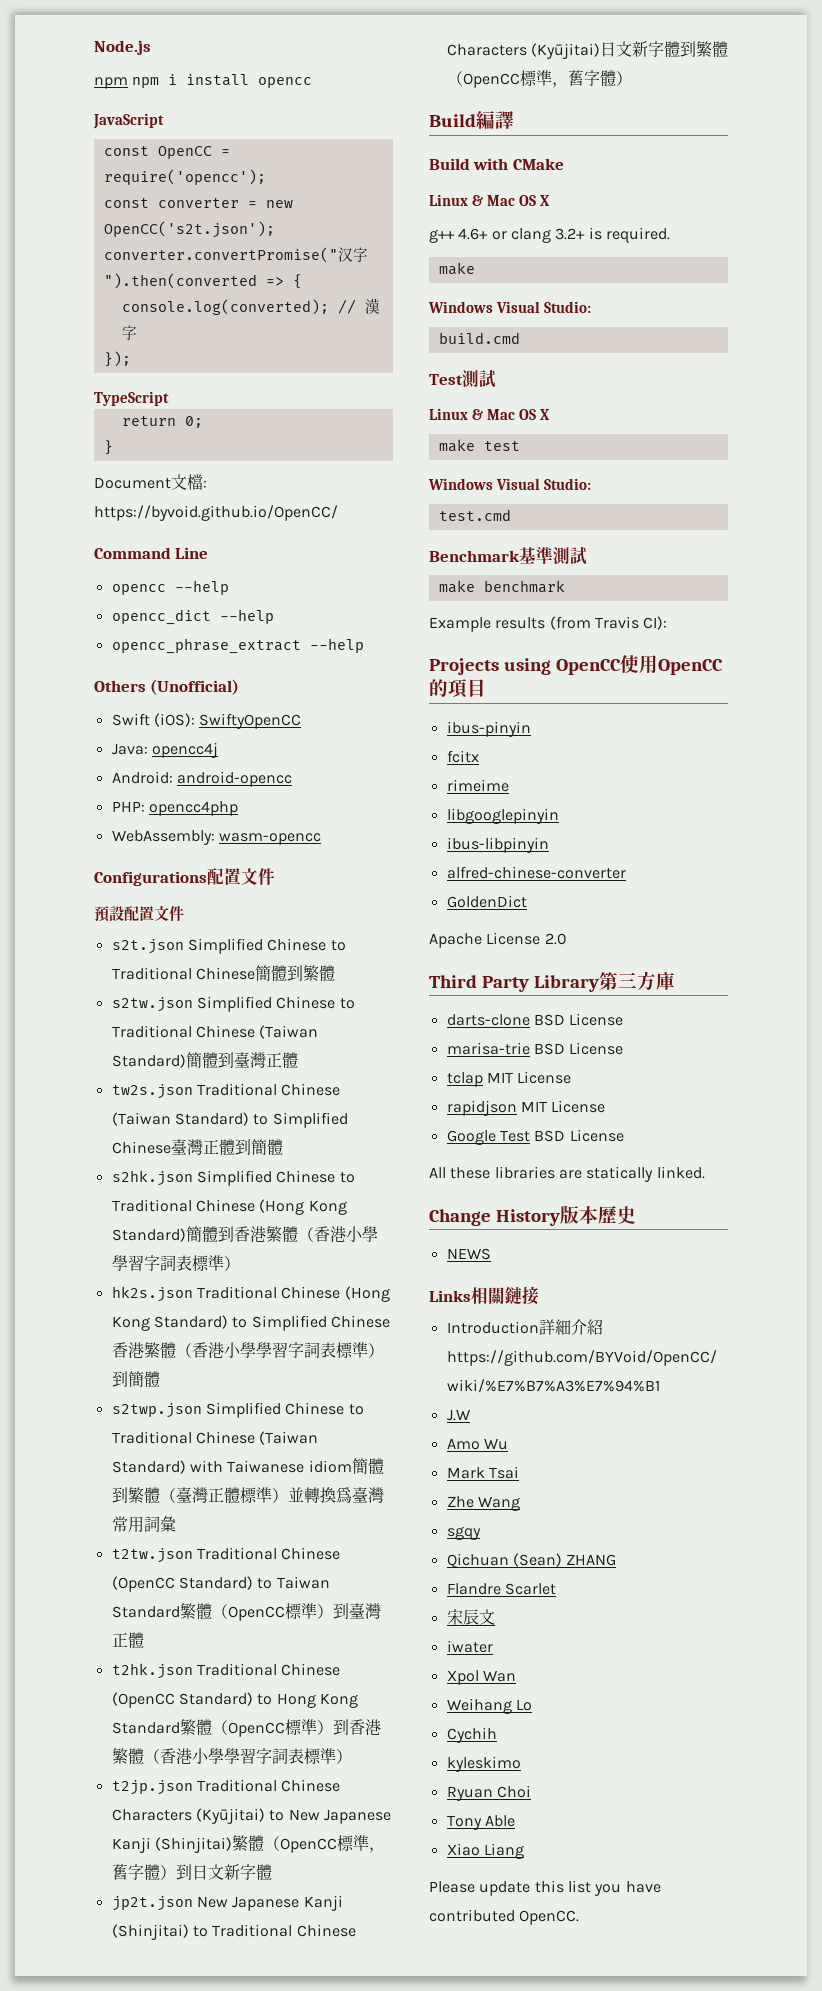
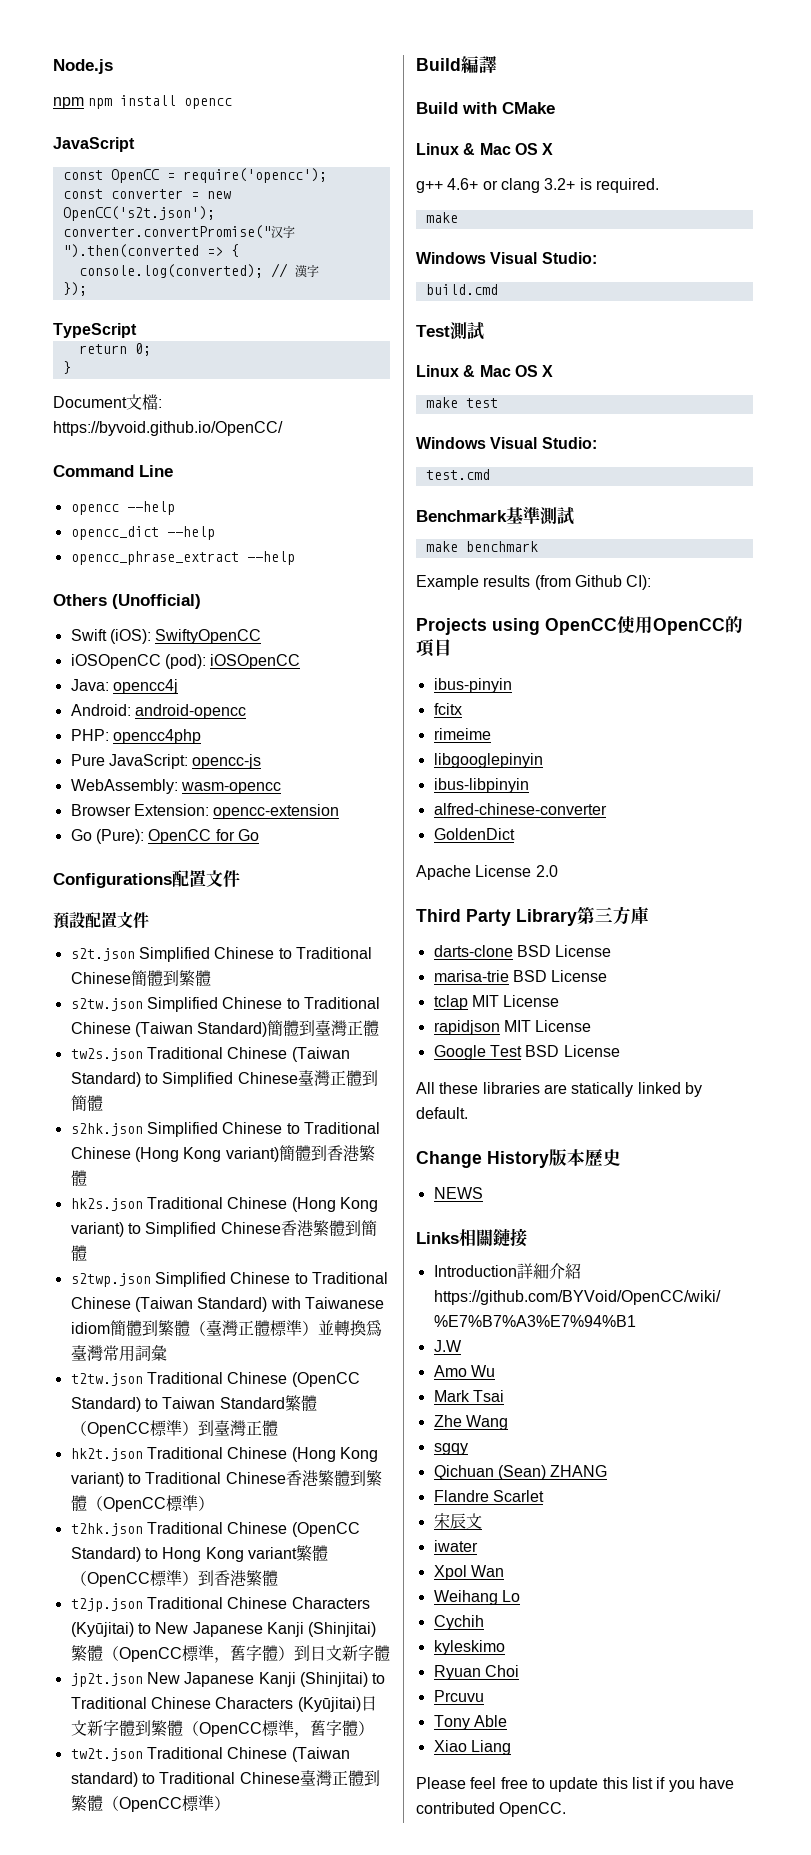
- npm npm i install opencc
+ npm npm install opencc
+ iOSOpenCC (pod): iOSOpenCC
+ Pure JavaScript: opencc-js
+ Browser Extension: opencc-extension
+ Go (Pure): OpenCC for Go
- s2hk.json Simplified Chinese to Traditional Chinese (Hong Kong Standard)簡體到香港繁體（香港小學學習字詞表標準）
+ s2hk.json Simplified Chinese to Traditional Chinese (Hong Kong variant)簡體到香港繁體
- hk2s.json Traditional Chinese (Hong Kong Standard) to Simplified Chinese香港繁體（香港小學學習字詞表標準）到簡體
+ hk2s.json Traditional Chinese (Hong Kong variant) to Simplified Chinese香港繁體到簡體
+ hk2t.json Traditional Chinese (Hong Kong variant) to Traditional Chinese香港繁體到繁體（OpenCC標準）
- t2hk.json Traditional Chinese (OpenCC Standard) to Hong Kong Standard繁體（OpenCC標準）到香港繁體（香港小學學習字詞表標準）
+ t2hk.json Traditional Chinese (OpenCC Standard) to Hong Kong variant繁體（OpenCC標準）到香港繁體
+ tw2t.json Traditional Chinese (Taiwan standard) to Traditional Chinese臺灣正體到繁體（OpenCC標準）
- Example results (from Travis CI):
+ Example results (from Github CI):
- All these libraries are statically linked.
+ All these libraries are statically linked by default.
+ Prcuvu
- Please update this list you have contributed OpenCC.
+ Please feel free to update this list if you have contributed OpenCC.

